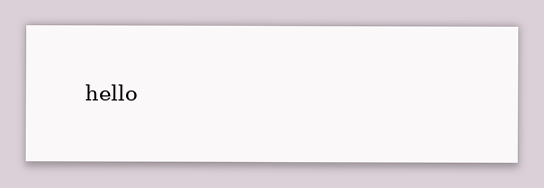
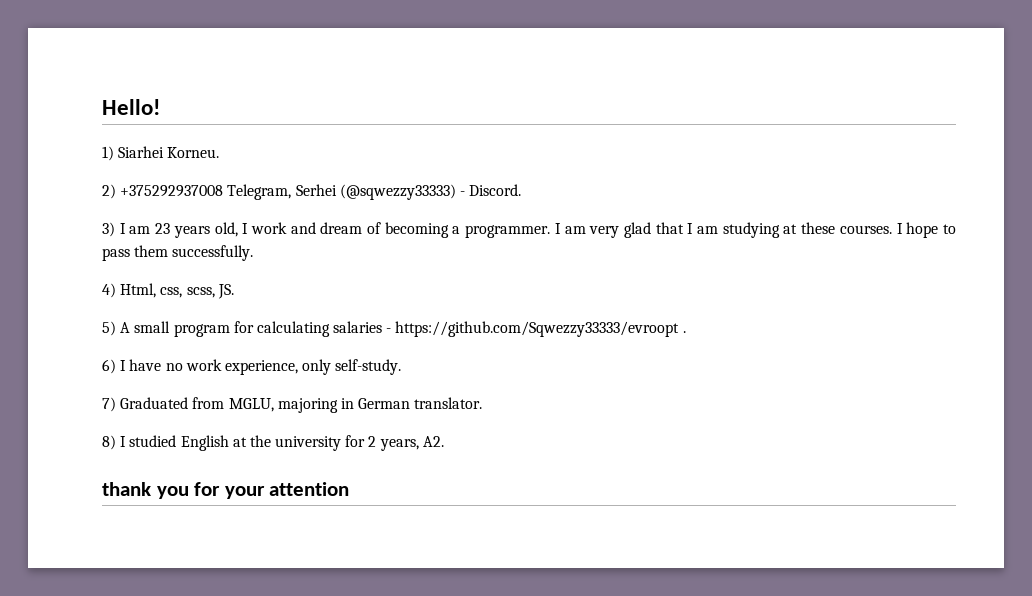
- hello
+ Hello!
+ 1) Siarhei Korneu.
+ 2) +375292937008 Telegram, Serhei (@sqwezzy33333) - Discord.
+ 3) I am 23 years old, I work and dream of becoming a programmer. I am very glad that I am studying at these courses. I hope to pass them successfully.
+ 4) Html, css, scss, JS.
+ 5) A small program for calculating salaries - https://github.com/Sqwezzy33333/evroopt .
+ 6) I have no work experience, only self-study.
+ 7) Graduated from MGLU, majoring in German translator.
+ 8) I studied English at the university for 2 years, A2.
+ thank you for your attention

